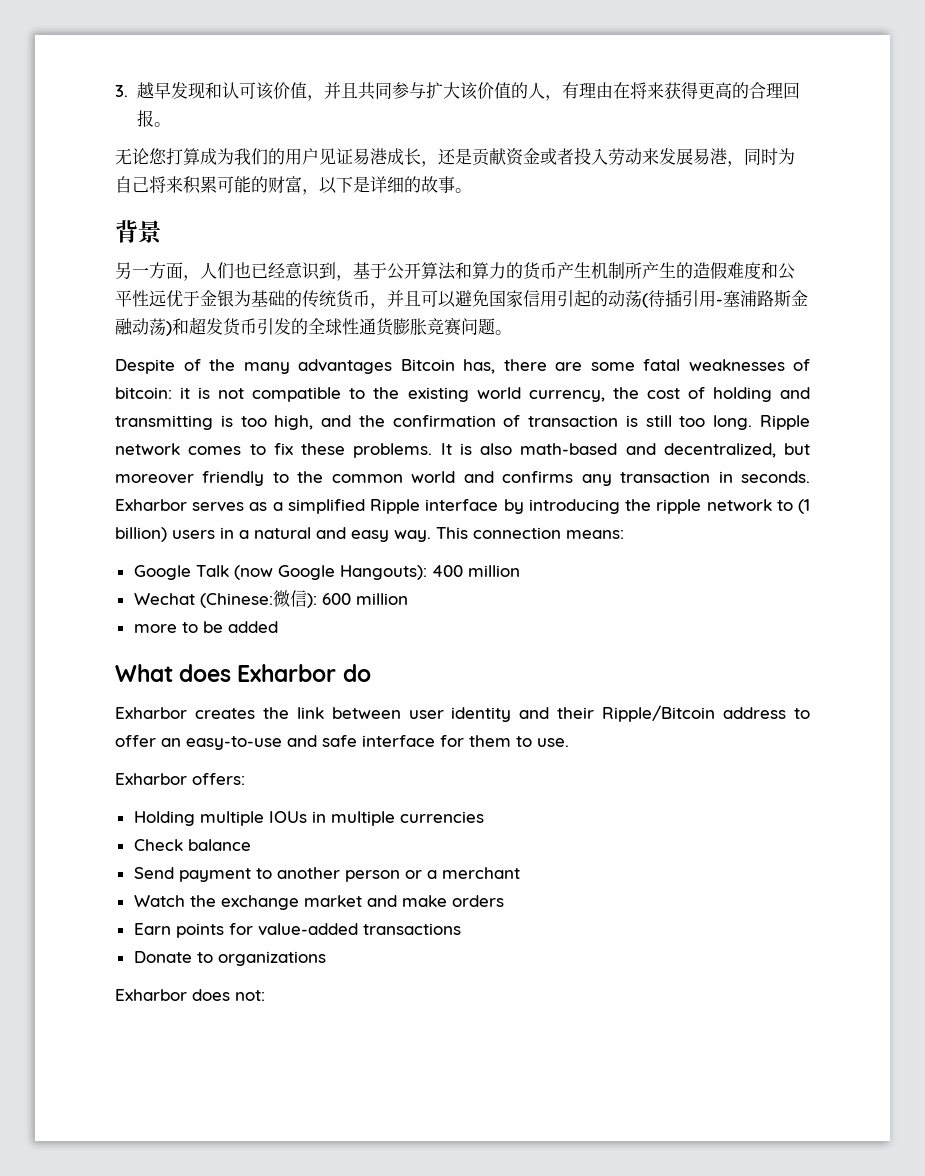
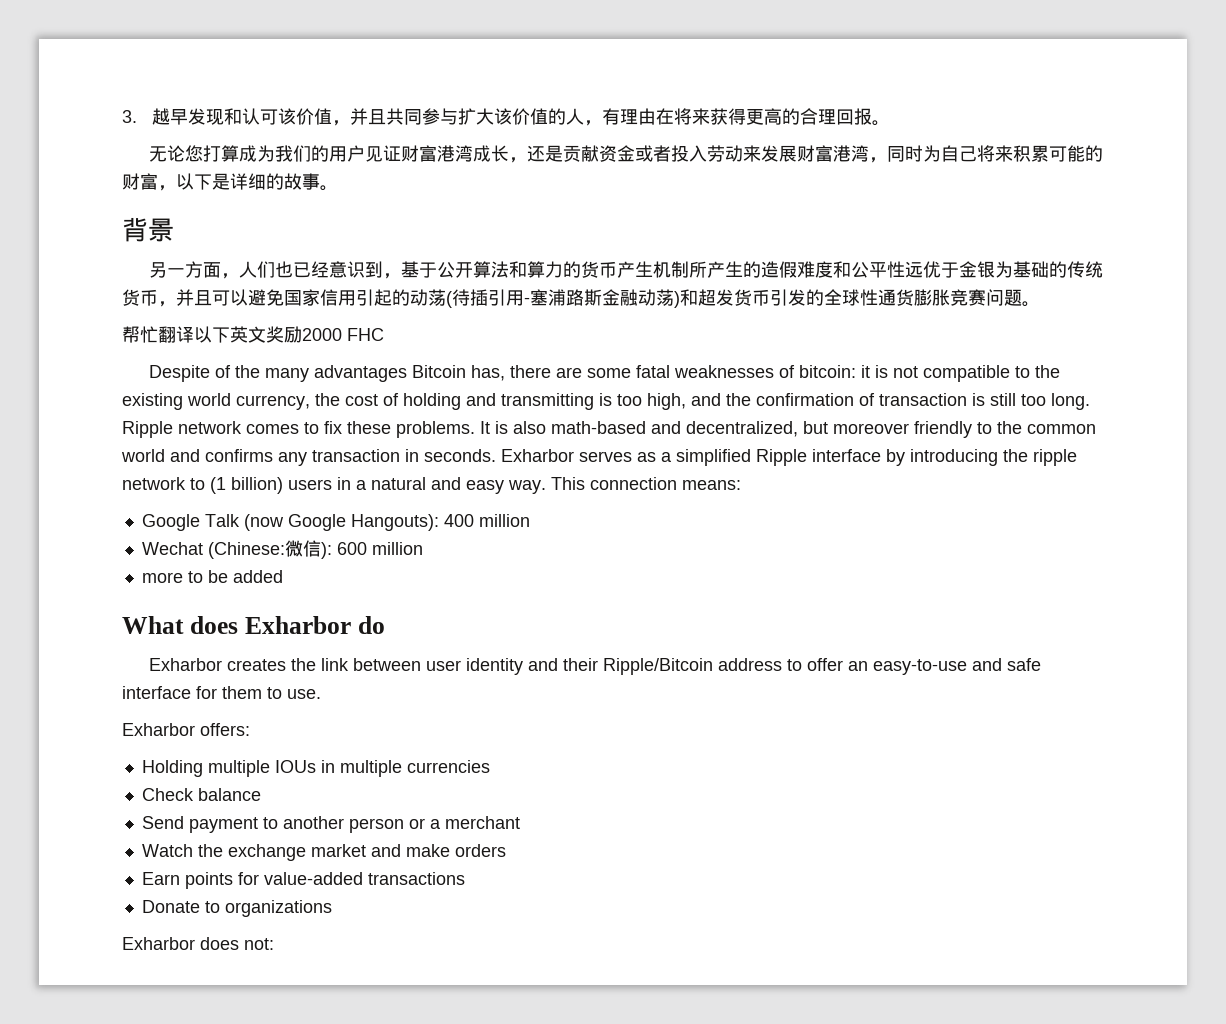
- 无论您打算成为我们的用户见证易港成长，还是贡献资金或者投入劳动来发展易港，同时为自己将来积累可能的财富，以下是详细的故事。
+ 无论您打算成为我们的用户见证财富港湾成长，还是贡献资金或者投入劳动来发展财富港湾，同时为自己将来积累可能的财富，以下是详细的故事。
+ 帮忙翻译以下英文奖励2000 FHC

